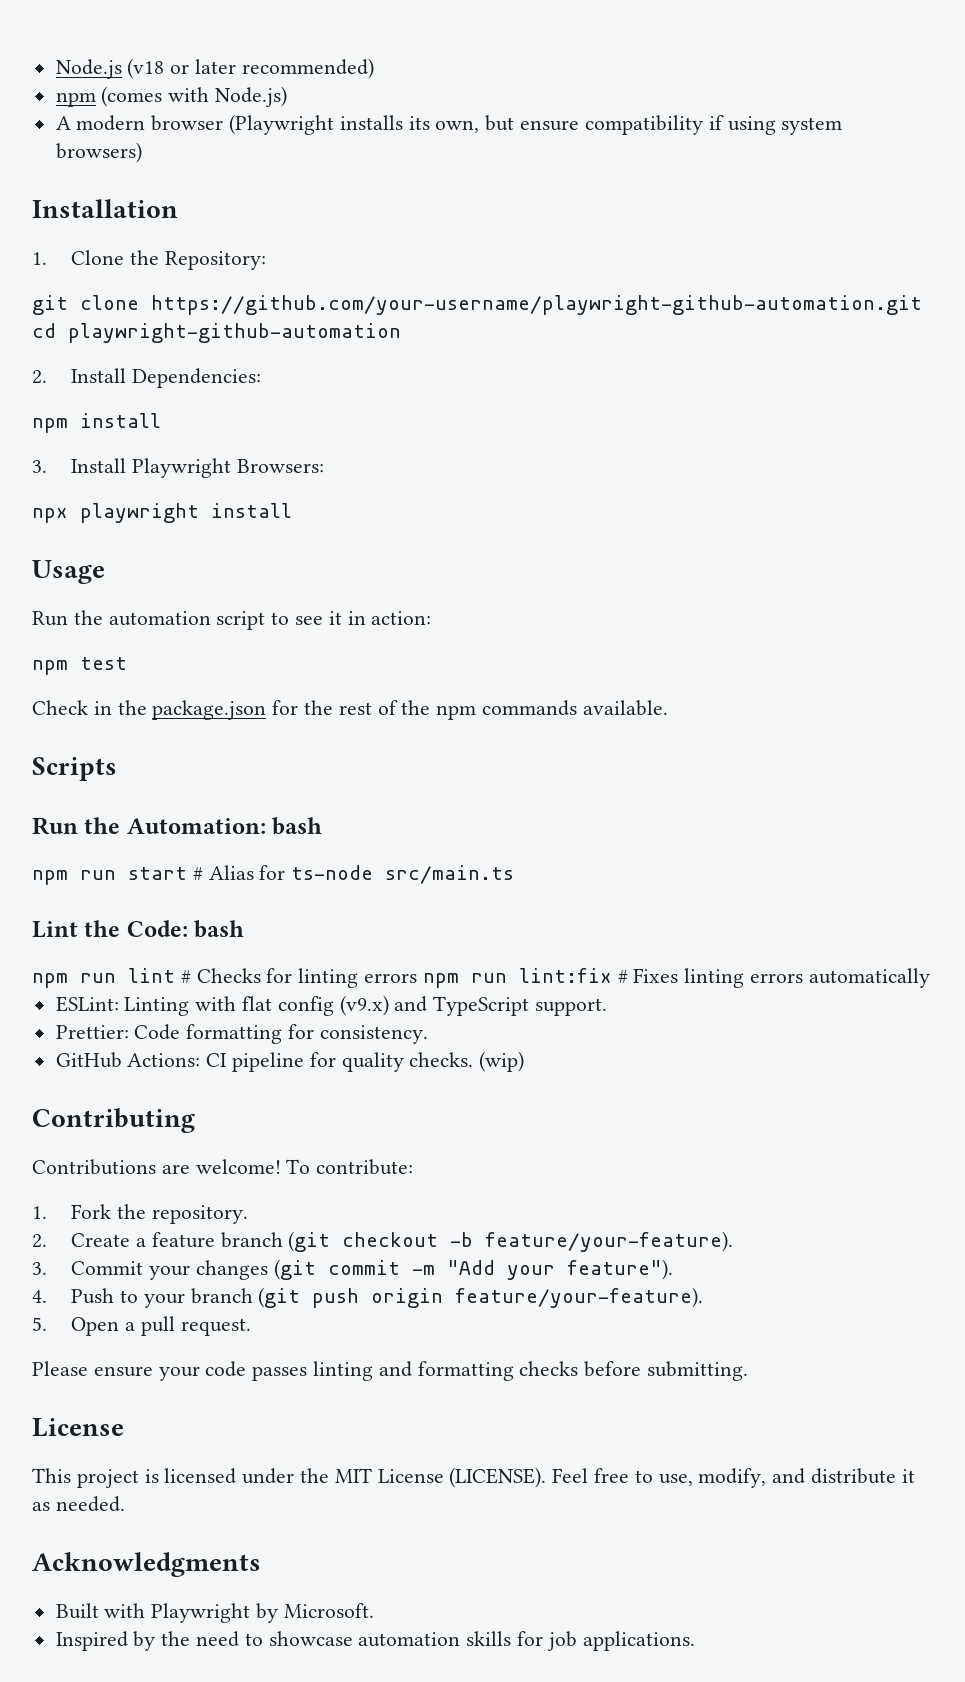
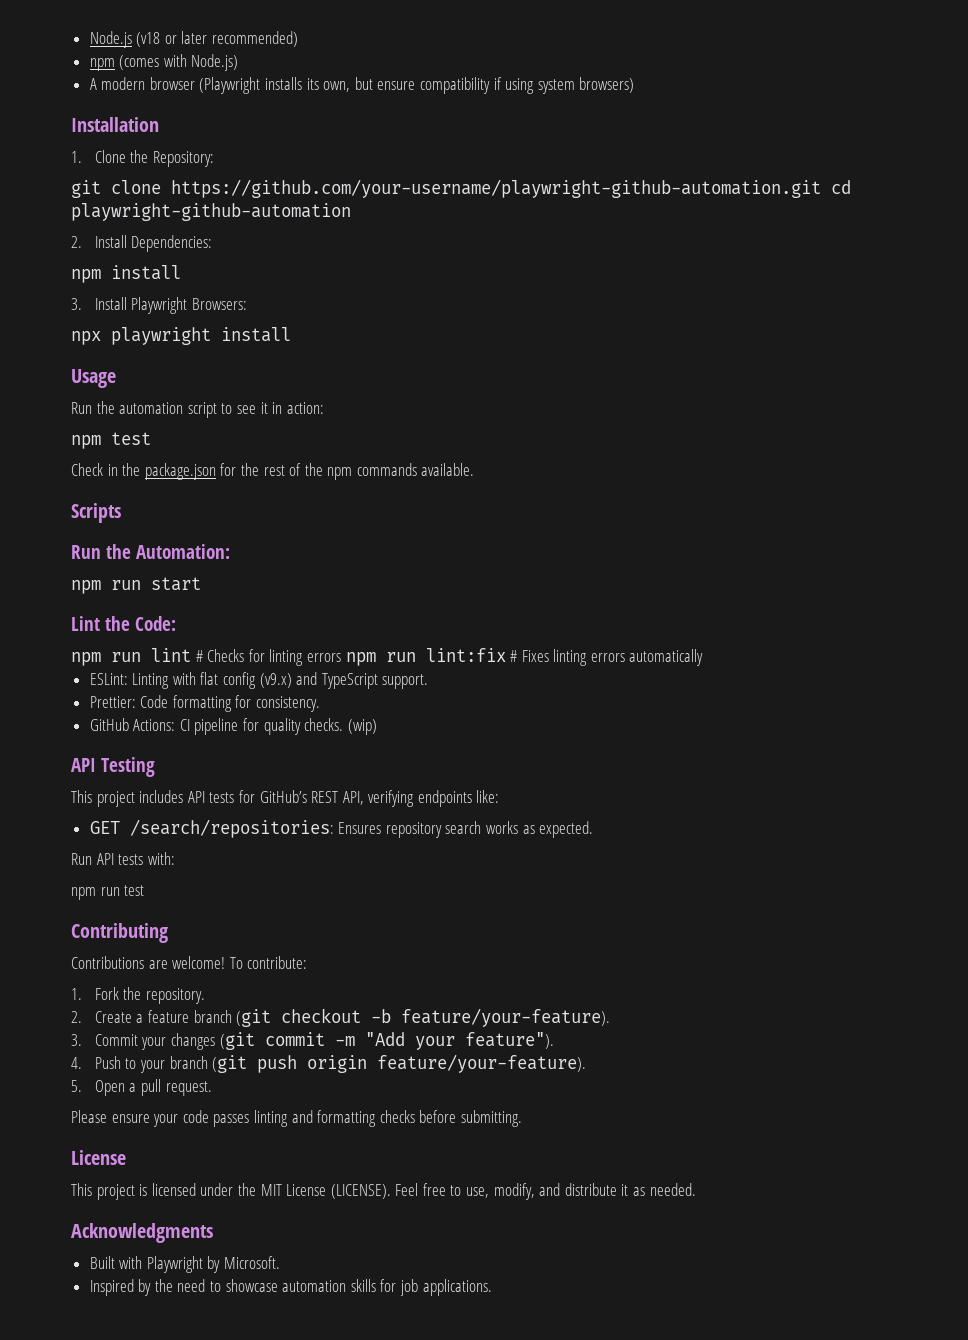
- Run the Automation: bash
+ Run the Automation:
- npm run start # Alias for ts-node src/main.ts
+ npm run start
- Lint the Code: bash
+ Lint the Code:
+ API Testing
+ This project includes API tests for GitHub’s REST API, verifying endpoints like:
+ GET /search/repositories: Ensures repository search works as expected.
+ Run API tests with:
+ npm run test

